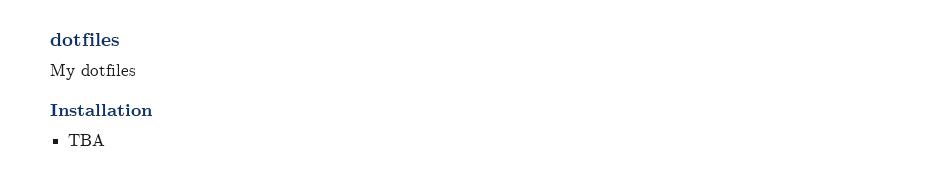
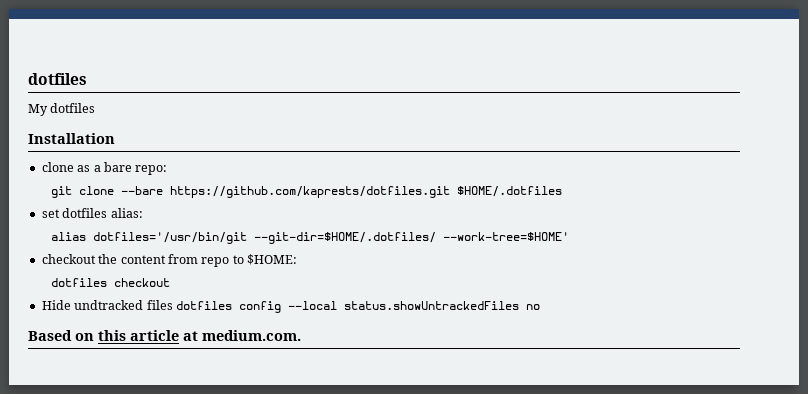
- TBA
+ clone as a bare repo:
+ git clone --bare https://github.com/kaprests/dotfiles.git $HOME/.dotfiles
+ set dotfiles alias:
+ alias dotfiles='/usr/bin/git --git-dir=$HOME/.dotfiles/ --work-tree=$HOME'
+ checkout the content from repo to $HOME:
+ dotfiles checkout
+ Hide undtracked files dotfiles config --local status.showUntrackedFiles no
+ Based on this article at medium.com.

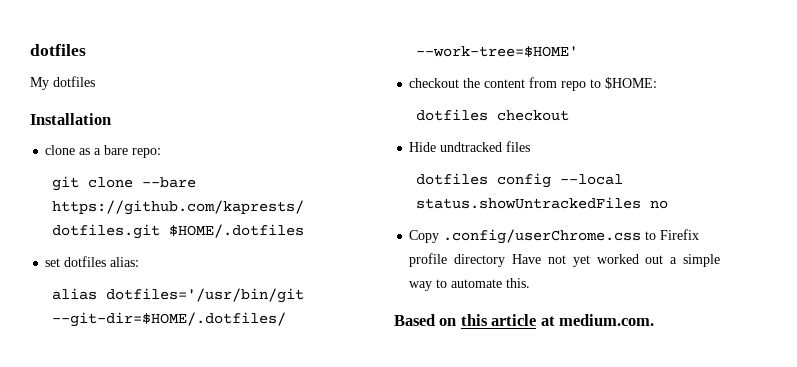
- Hide undtracked files dotfiles config --local status.showUntrackedFiles no
+ Hide undtracked files
+ dotfiles config --local status.showUntrackedFiles no
+ Copy .config/userChrome.css to Firefix profile directory Have not yet worked out a simple way to automate this.

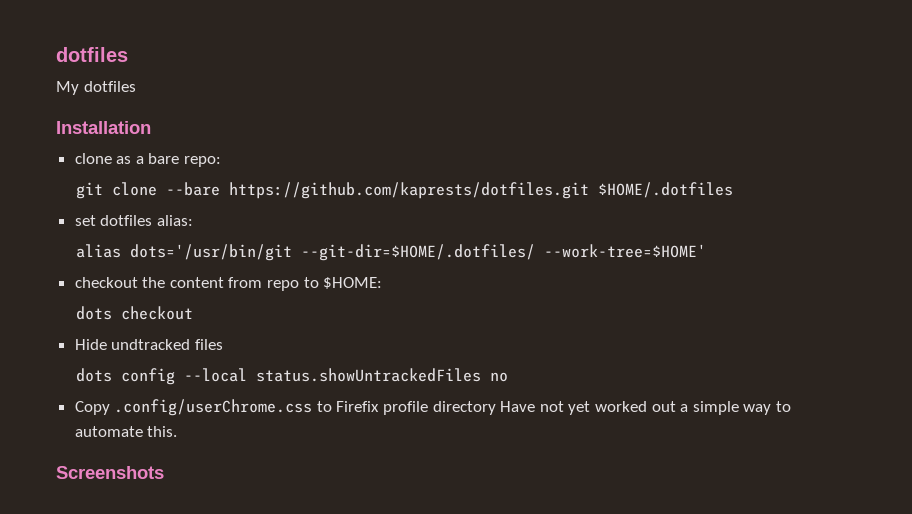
- alias dotfiles='/usr/bin/git --git-dir=$HOME/.dotfiles/ --work-tree=$HOME'
+ alias dots='/usr/bin/git --git-dir=$HOME/.dotfiles/ --work-tree=$HOME'
- dotfiles checkout
+ dots checkout
- dotfiles config --local status.showUntrackedFiles no
+ dots config --local status.showUntrackedFiles no
- Based on this article at medium.com.
+ Screenshots

